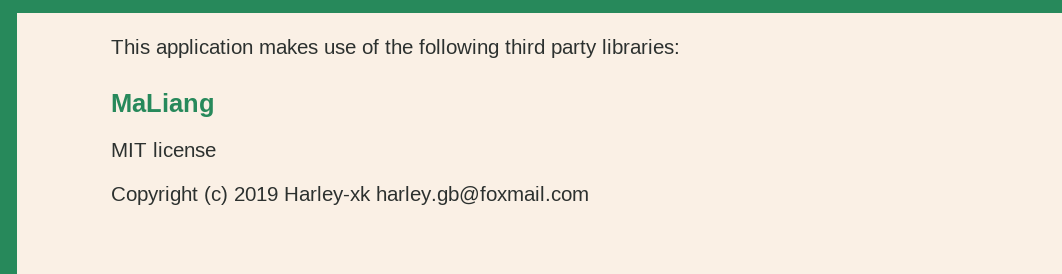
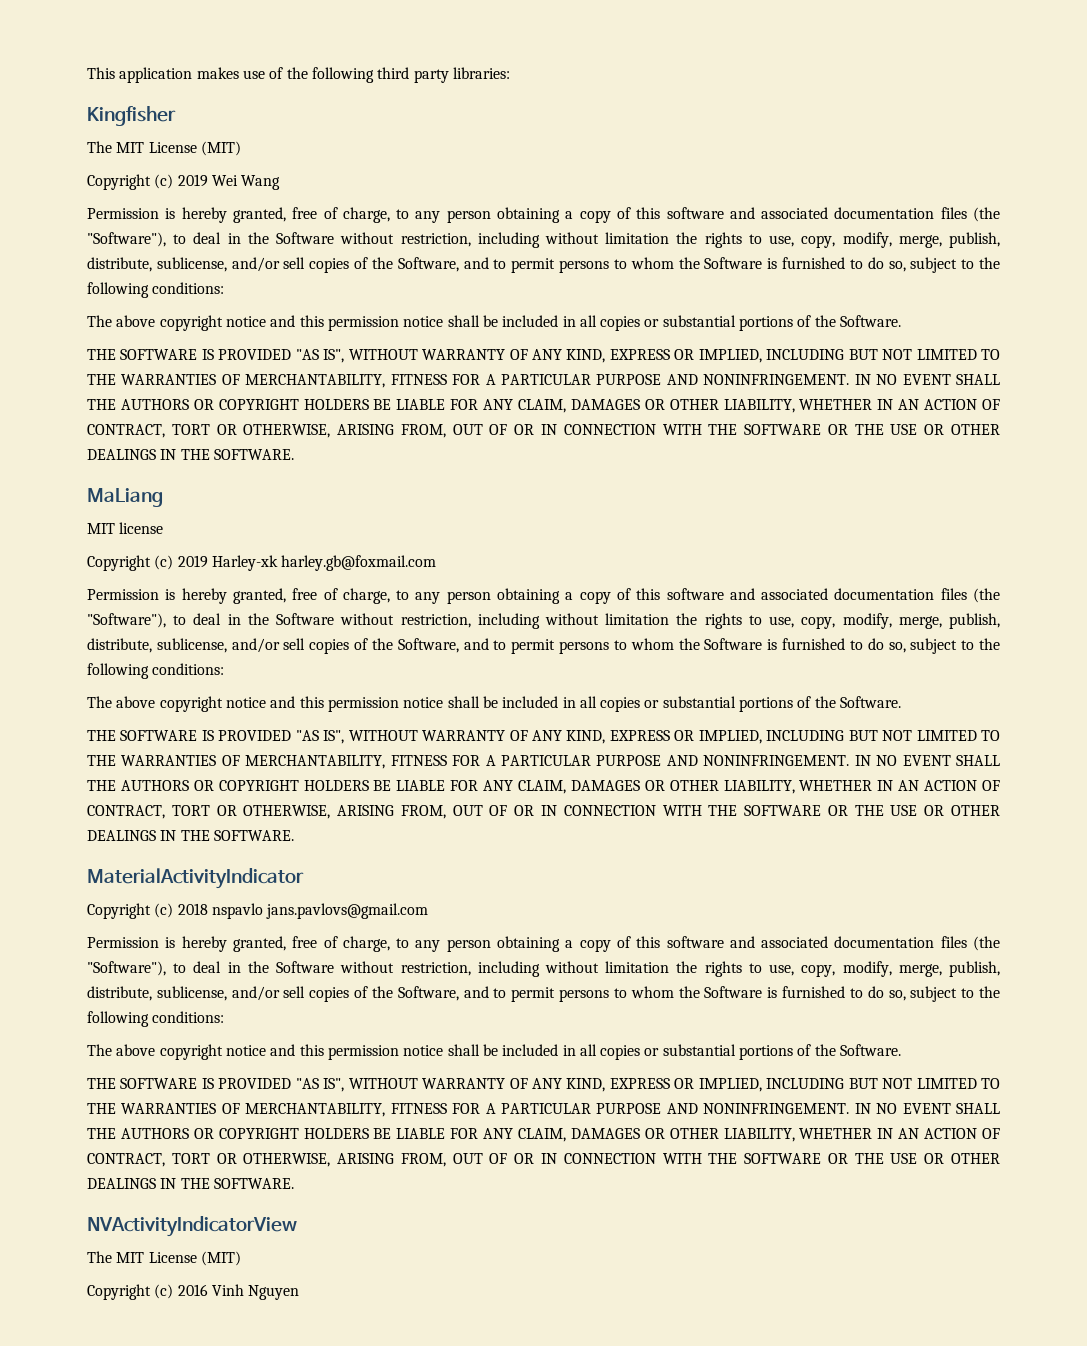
+ Kingfisher
+ The MIT License (MIT)
+ Copyright (c) 2019 Wei Wang
+ Permission is hereby granted, free of charge, to any person obtaining a copy of this software and associated documentation files (the "Software"), to deal in the Software without restriction, including without limitation the rights to use, copy, modify, merge, publish, distribute, sublicense, and/or sell copies of the Software, and to permit persons to whom the Software is furnished to do so, subject to the following conditions:
+ The above copyright notice and this permission notice shall be included in all copies or substantial portions of the Software.
+ THE SOFTWARE IS PROVIDED "AS IS", WITHOUT WARRANTY OF ANY KIND, EXPRESS OR IMPLIED, INCLUDING BUT NOT LIMITED TO THE WARRANTIES OF MERCHANTABILITY, FITNESS FOR A PARTICULAR PURPOSE AND NONINFRINGEMENT. IN NO EVENT SHALL THE AUTHORS OR COPYRIGHT HOLDERS BE LIABLE FOR ANY CLAIM, DAMAGES OR OTHER LIABILITY, WHETHER IN AN ACTION OF CONTRACT, TORT OR OTHERWISE, ARISING FROM, OUT OF OR IN CONNECTION WITH THE SOFTWARE OR THE USE OR OTHER DEALINGS IN THE SOFTWARE.
  Copyright (c) 2019 Harley-xk harley.gb@foxmail.com
+ Permission is hereby granted, free of charge, to any person obtaining a copy of this software and associated documentation files (the "Software"), to deal in the Software without restriction, including without limitation the rights to use, copy, modify, merge, publish, distribute, sublicense, and/or sell copies of the Software, and to permit persons to whom the Software is furnished to do so, subject to the following conditions:
+ The above copyright notice and this permission notice shall be included in all copies or substantial portions of the Software.
+ THE SOFTWARE IS PROVIDED "AS IS", WITHOUT WARRANTY OF ANY KIND, EXPRESS OR IMPLIED, INCLUDING BUT NOT LIMITED TO THE WARRANTIES OF MERCHANTABILITY, FITNESS FOR A PARTICULAR PURPOSE AND NONINFRINGEMENT. IN NO EVENT SHALL THE AUTHORS OR COPYRIGHT HOLDERS BE LIABLE FOR ANY CLAIM, DAMAGES OR OTHER LIABILITY, WHETHER IN AN ACTION OF CONTRACT, TORT OR OTHERWISE, ARISING FROM, OUT OF OR IN CONNECTION WITH THE SOFTWARE OR THE USE OR OTHER DEALINGS IN THE SOFTWARE.
+ MaterialActivityIndicator
+ Copyright (c) 2018 nspavlo jans.pavlovs@gmail.com
+ Permission is hereby granted, free of charge, to any person obtaining a copy of this software and associated documentation files (the "Software"), to deal in the Software without restriction, including without limitation the rights to use, copy, modify, merge, publish, distribute, sublicense, and/or sell copies of the Software, and to permit persons to whom the Software is furnished to do so, subject to the following conditions:
+ The above copyright notice and this permission notice shall be included in all copies or substantial portions of the Software.
+ THE SOFTWARE IS PROVIDED "AS IS", WITHOUT WARRANTY OF ANY KIND, EXPRESS OR IMPLIED, INCLUDING BUT NOT LIMITED TO THE WARRANTIES OF MERCHANTABILITY, FITNESS FOR A PARTICULAR PURPOSE AND NONINFRINGEMENT. IN NO EVENT SHALL THE AUTHORS OR COPYRIGHT HOLDERS BE LIABLE FOR ANY CLAIM, DAMAGES OR OTHER LIABILITY, WHETHER IN AN ACTION OF CONTRACT, TORT OR OTHERWISE, ARISING FROM, OUT OF OR IN CONNECTION WITH THE SOFTWARE OR THE USE OR OTHER DEALINGS IN THE SOFTWARE.
+ NVActivityIndicatorView
+ The MIT License (MIT)
+ Copyright (c) 2016 Vinh Nguyen

